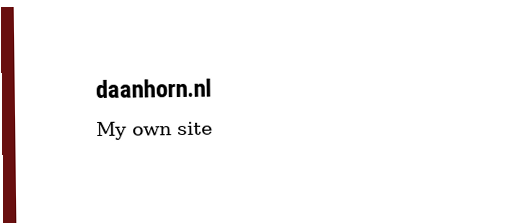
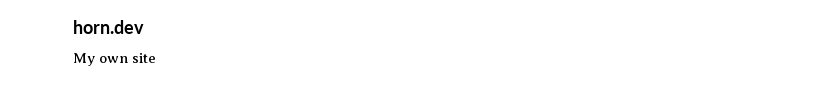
- daanhorn.nl
+ horn.dev

